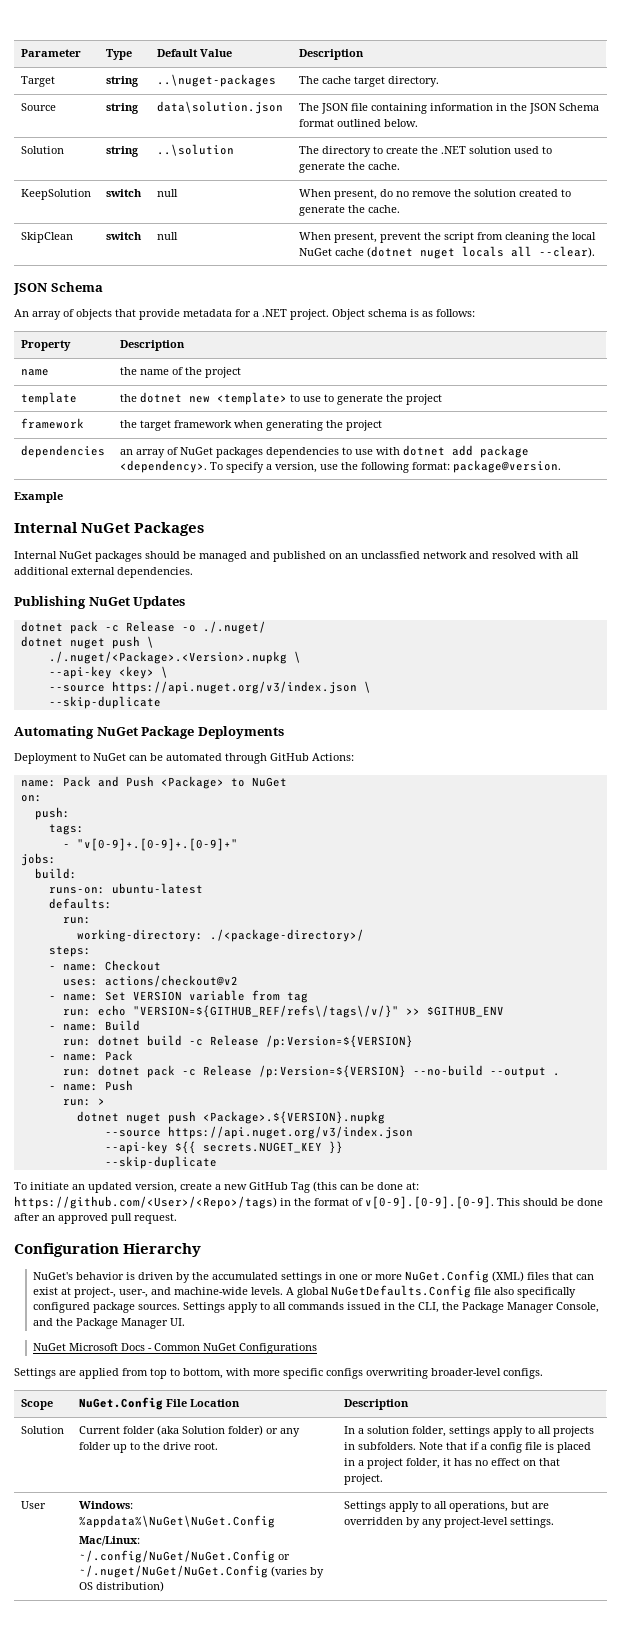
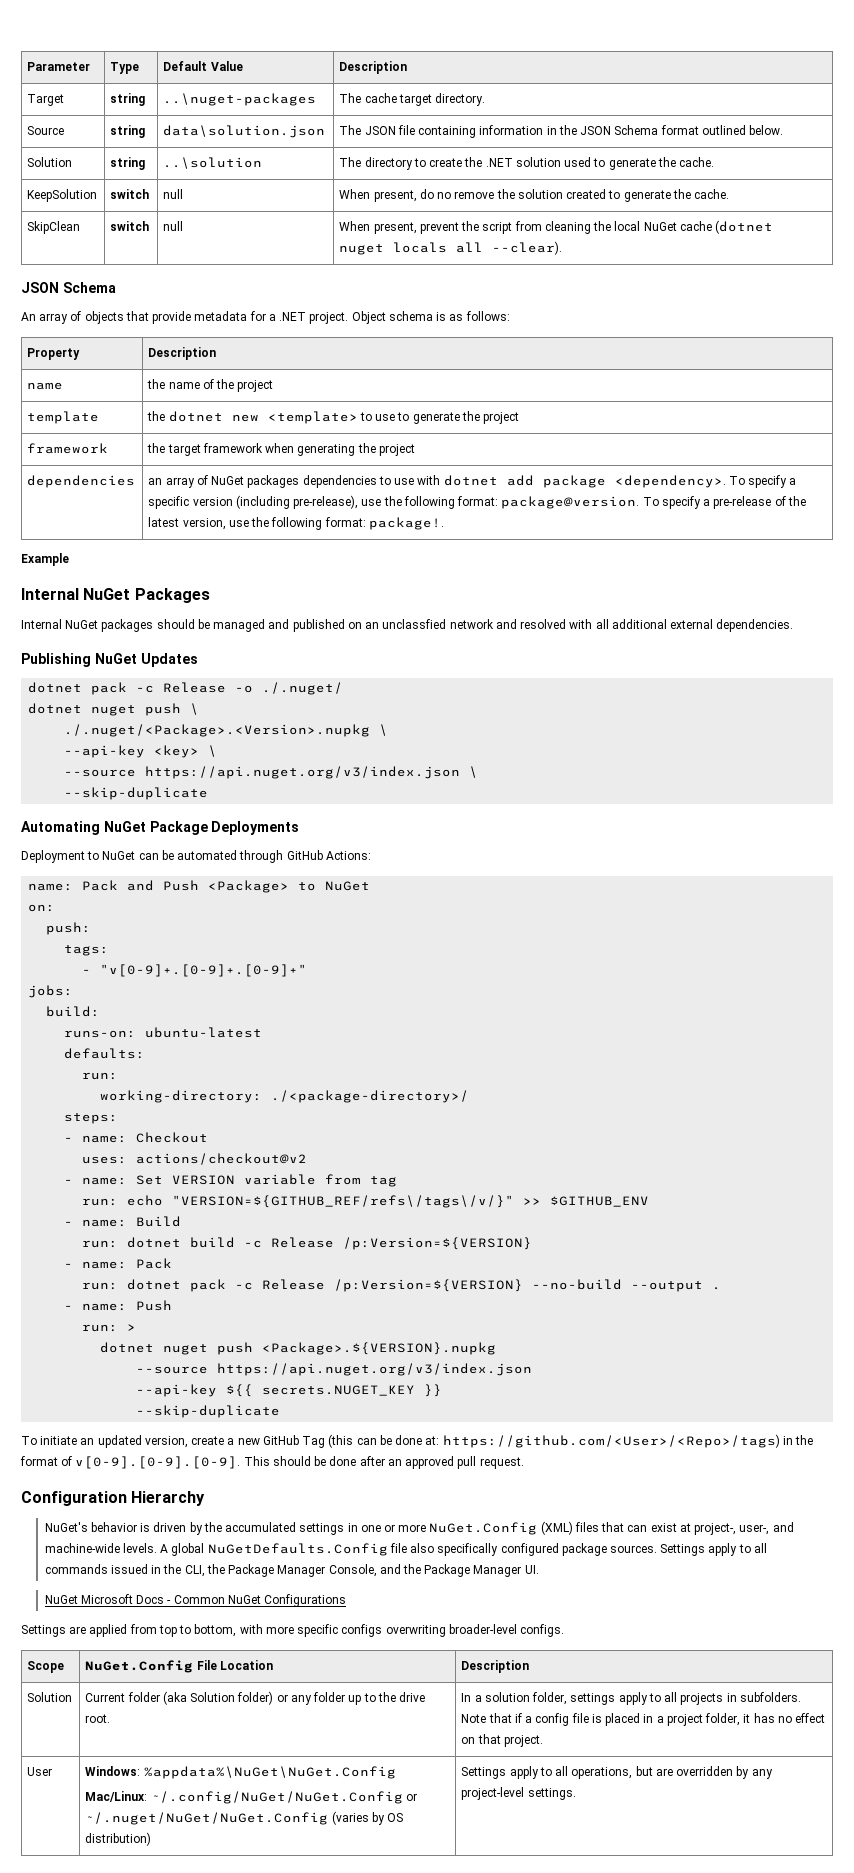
- dependencies | an array of NuGet packages dependencies to use with dotnet add package <dependency>. To specify a version, use the following format: package@version.
+ dependencies | an array of NuGet packages dependencies to use with dotnet add package <dependency>. To specify a specific version (including pre-release), use the following format: package@version. To specify a pre-release of the latest version, use the following format: package!.

